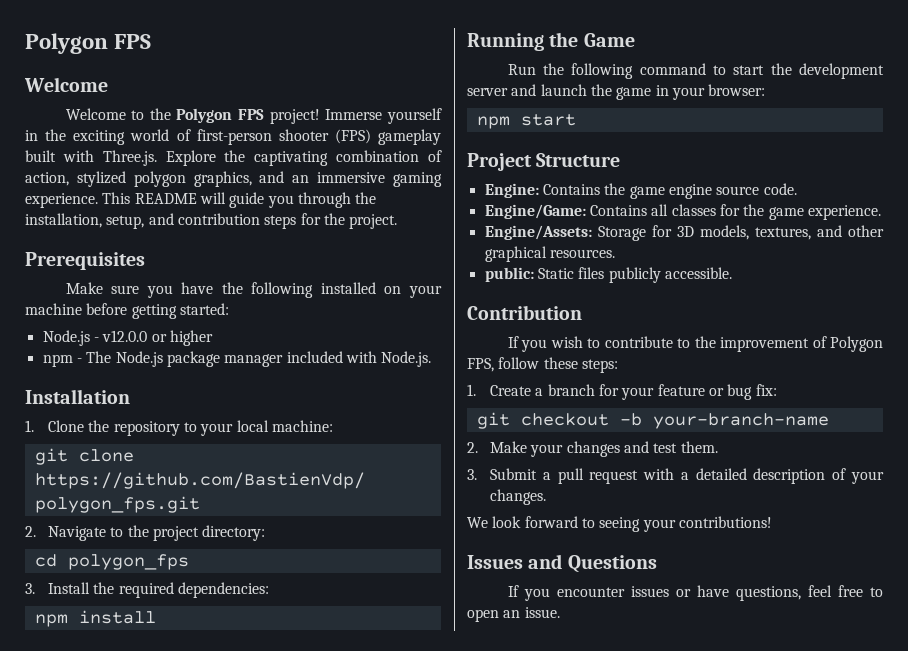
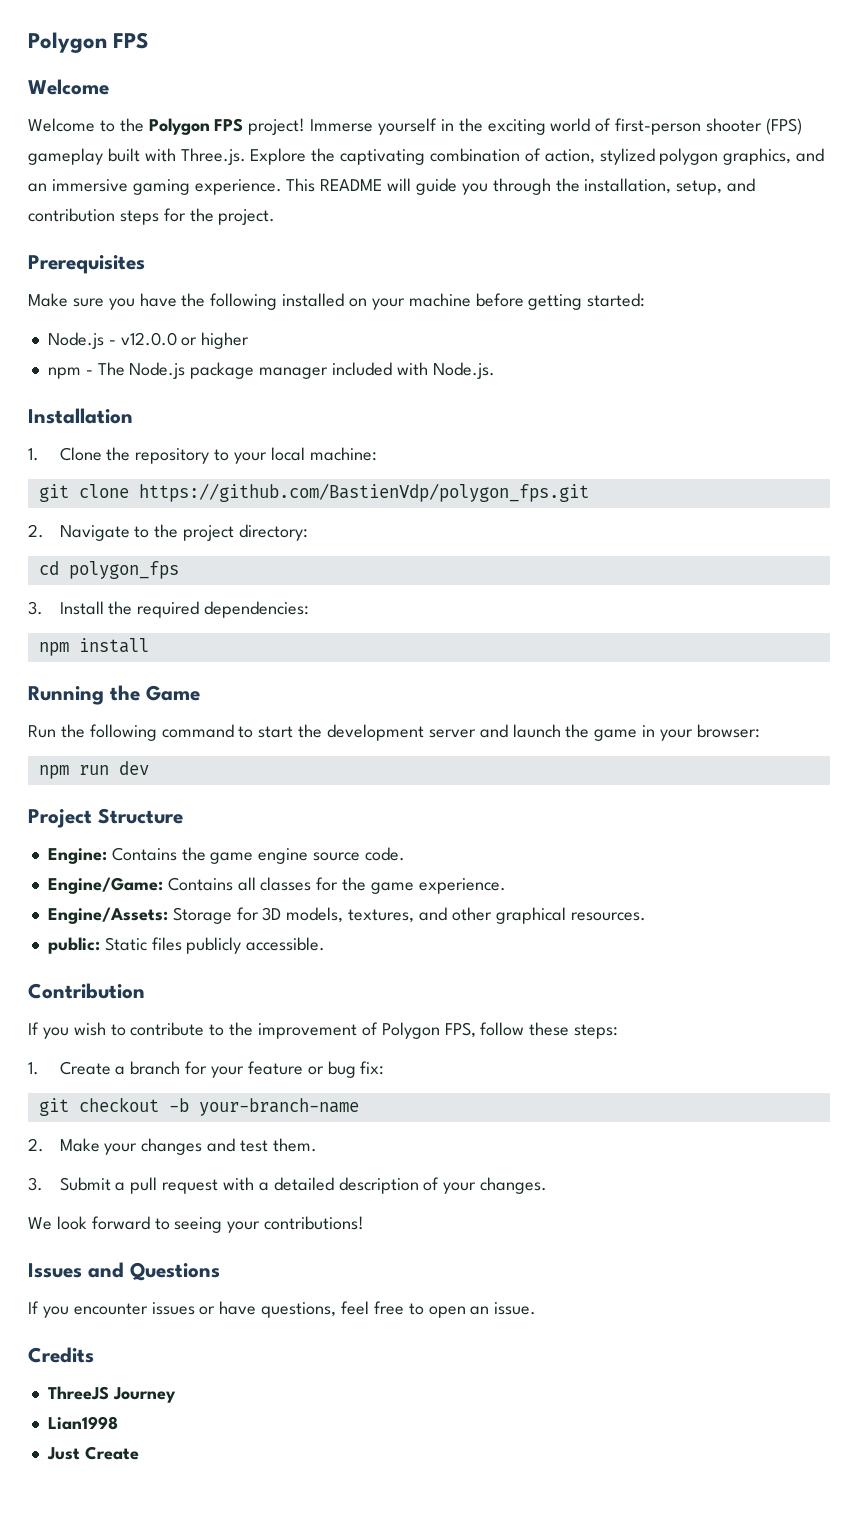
- npm start
+ npm run dev
+ Credits
+ ThreeJS Journey
+ Lian1998
+ Just Create

